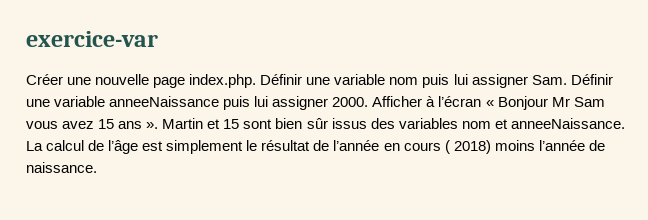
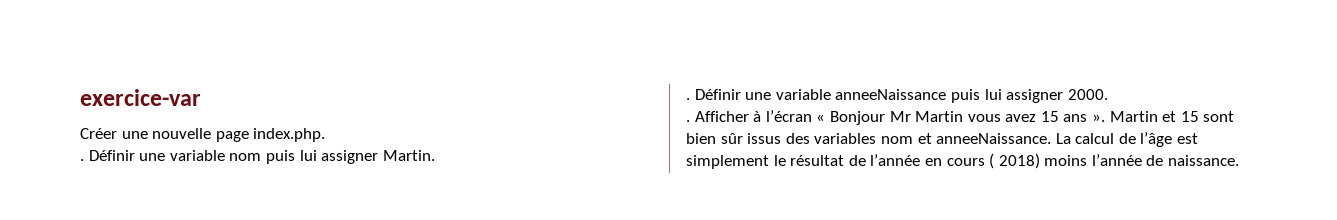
- Créer une nouvelle page index.php. Définir une variable nom puis lui assigner Sam. Définir une variable anneeNaissance puis lui assigner 2000.
+ Créer une nouvelle page index.php.
+ . Définir une variable nom puis lui assigner Martin.
+ . Définir une variable anneeNaissance puis lui assigner 2000.
+ .
- Afficher à l’écran « Bonjour Mr Sam vous avez 15 ans ».
+ Afficher à l’écran « Bonjour Mr Martin vous avez 15 ans ».

